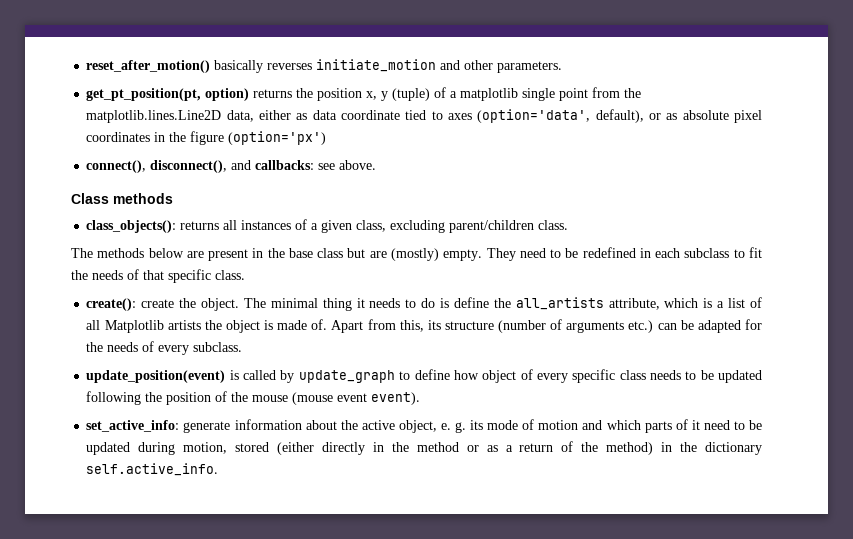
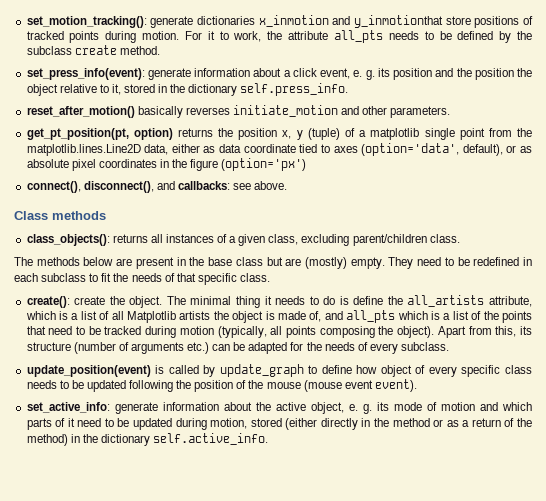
+ set_motion_tracking(): generate dictionaries x_inmotion and y_inmotionthat store positions of tracked points during motion. For it to work, the attribute all_pts needs to be defined by the subclass create method.
+ set_press_info(event): generate information about a click event, e. g. its position and the position the object relative to it, stored in the dictionary self.press_info.
- The minimal thing it needs to do is define the all_artists attribute, which is a list of all Matplotlib artists the object is made of.
+ The minimal thing it needs to do is define the all_artists attribute, which is a list of all Matplotlib artists the object is made of, and all_pts which is a list of the points that need to be tracked during motion (typically, all points composing the object).

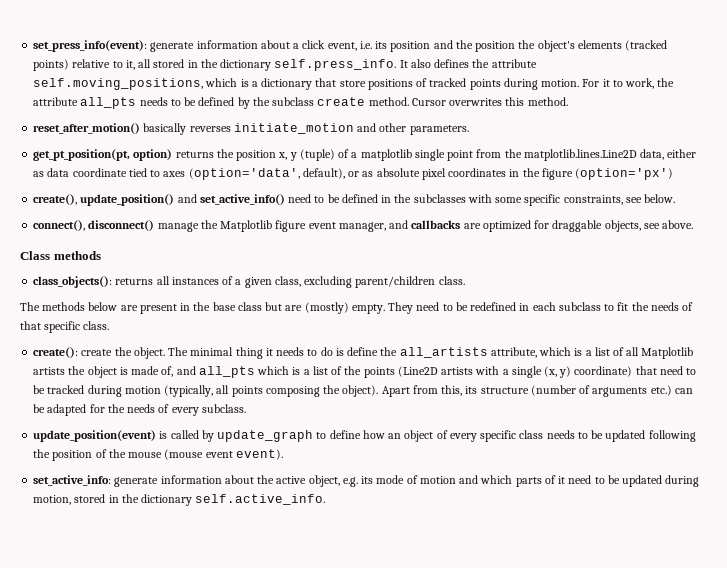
- set_motion_tracking(): generate dictionaries x_inmotion and y_inmotionthat store positions of tracked points during motion.
+ set_press_info(event): generate information about a click event, i.e. its position and the position the object's elements (tracked points) relative to it, all stored in the dictionary self.press_info. It also defines the attribute self.moving_positions, which is a dictionary that store positions of tracked points during motion.
- For it to work, the attribute all_pts needs to be defined by the subclass create method.
- set_press_info(event): generate information about a click event, e. g. its position and the position the object relative to it, stored in the dictionary self.press_info.
+ For it to work, the attribute all_pts needs to be defined by the subclass create method. Cursor overwrites this method.
- connect(), disconnect(), and callbacks: see above.
+ create(), update_position() and set_active_info() need to be defined in the subclasses with some specific constraints, see below.
+ connect(), disconnect() manage the Matplotlib figure event manager, and callbacks are optimized for draggable objects, see above.
- The minimal thing it needs to do is define the all_artists attribute, which is a list of all Matplotlib artists the object is made of, and all_pts which is a list of the points that need to be tracked during motion (typically, all points composing the object).
+ The minimal thing it needs to do is define the all_artists attribute, which is a list of all Matplotlib artists the object is made of, and all_pts which is a list of the points (Line2D artists with a single (x, y) coordinate) that need to be tracked during motion (typically, all points composing the object).
- update_position(event) is called by update_graph to define how object of every specific class needs to be updated following the position of the mouse (mouse event event).
+ update_position(event) is called by update_graph to define how an object of every specific class needs to be updated following the position of the mouse (mouse event event).
- set_active_info: generate information about the active object, e. g. its mode of motion and which parts of it need to be updated during motion, stored (either directly in the method or as a return of the method) in the dictionary self.active_info.
+ set_active_info: generate information about the active object, e.g. its mode of motion and which parts of it need to be updated during motion, stored in the dictionary self.active_info.

